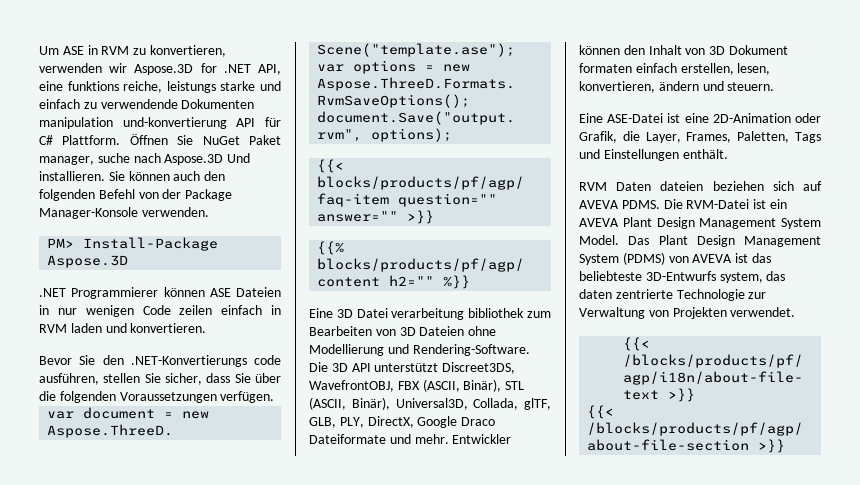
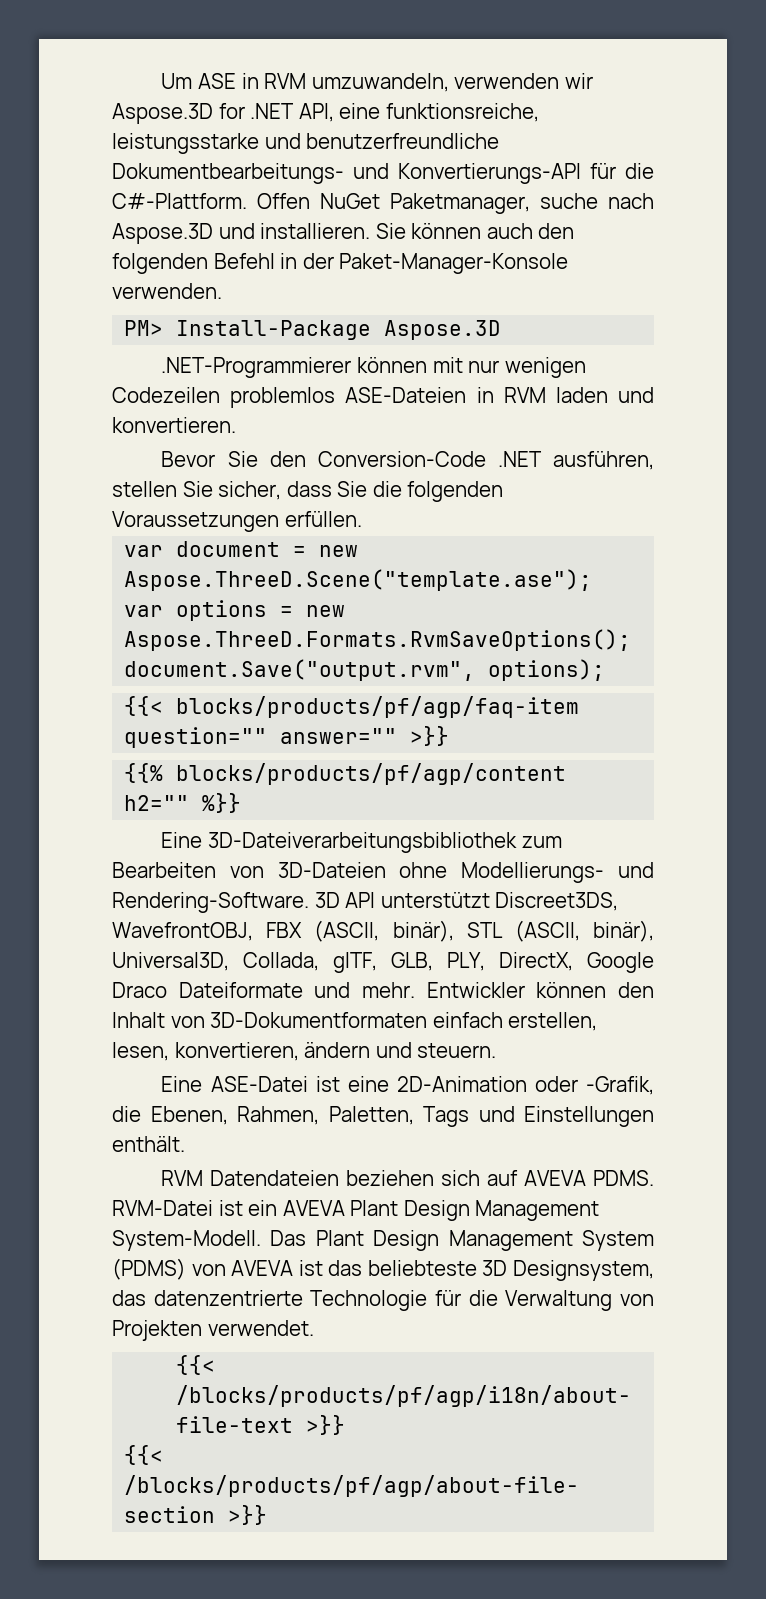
- Um ASE in RVM zu konvertieren, verwenden wir Aspose.3D for .NET API, eine funktions reiche, leistungs starke und einfach zu verwendende Dokumenten manipulation und-konvertierung API für C# Plattform. Öffnen Sie NuGet Paket manager, suche nach Aspose.3D Und installieren.
+ Um ASE in RVM umzuwandeln, verwenden wir Aspose.3D for .NET API, eine funktionsreiche, leistungsstarke und benutzerfreundliche Dokumentbearbeitungs- und Konvertierungs-API für die C#-Plattform. Offen NuGet Paketmanager, suche nach Aspose.3D und installieren.
- Sie können auch den folgenden Befehl von der Package Manager-Konsole verwenden.
+ Sie können auch den folgenden Befehl in der Paket-Manager-Konsole verwenden.
- .NET Programmierer können ASE Dateien in nur wenigen Code zeilen einfach in RVM laden und konvertieren.
+ .NET-Programmierer können mit nur wenigen Codezeilen problemlos ASE-Dateien in RVM laden und konvertieren.
- Bevor Sie den .NET-Konvertierungs code ausführen, stellen Sie sicher, dass Sie über die folgenden Voraussetzungen verfügen.
+ Bevor Sie den Conversion-Code .NET ausführen, stellen Sie sicher, dass Sie die folgenden Voraussetzungen erfüllen.
- Eine 3D Datei verarbeitung bibliothek zum Bearbeiten von 3D Dateien ohne Modellierung und Rendering-Software.
+ Eine 3D-Dateiverarbeitungsbibliothek zum Bearbeiten von 3D-Dateien ohne Modellierungs- und Rendering-Software.
- Die 3D API unterstützt Discreet3DS, WavefrontOBJ, FBX (ASCII, Binär), STL (ASCII, Binär), Universal3D, Collada, glTF, GLB, PLY, DirectX, Google Draco Dateiformate und mehr.
+ 3D API unterstützt Discreet3DS, WavefrontOBJ, FBX (ASCII, binär), STL (ASCII, binär), Universal3D, Collada, glTF, GLB, PLY, DirectX, Google Draco Dateiformate und mehr.
- Entwickler können den Inhalt von 3D Dokument formaten einfach erstellen, lesen, konvertieren, ändern und steuern.
+ Entwickler können den Inhalt von 3D-Dokumentformaten einfach erstellen, lesen, konvertieren, ändern und steuern.
- Eine ASE-Datei ist eine 2D-Animation oder Grafik, die Layer, Frames, Paletten, Tags und Einstellungen enthält.
+ Eine ASE-Datei ist eine 2D-Animation oder -Grafik, die Ebenen, Rahmen, Paletten, Tags und Einstellungen enthält.
- RVM Daten dateien beziehen sich auf AVEVA PDMS.
+ RVM Datendateien beziehen sich auf AVEVA PDMS.
- Die RVM-Datei ist ein AVEVA Plant Design Management System Model.
+ RVM-Datei ist ein AVEVA Plant Design Management System-Modell.
- Das Plant Design Management System (PDMS) von AVEVA ist das beliebteste 3D-Entwurfs system, das daten zentrierte Technologie zur Verwaltung von Projekten verwendet.
+ Das Plant Design Management System (PDMS) von AVEVA ist das beliebteste 3D Designsystem, das datenzentrierte Technologie für die Verwaltung von Projekten verwendet.

